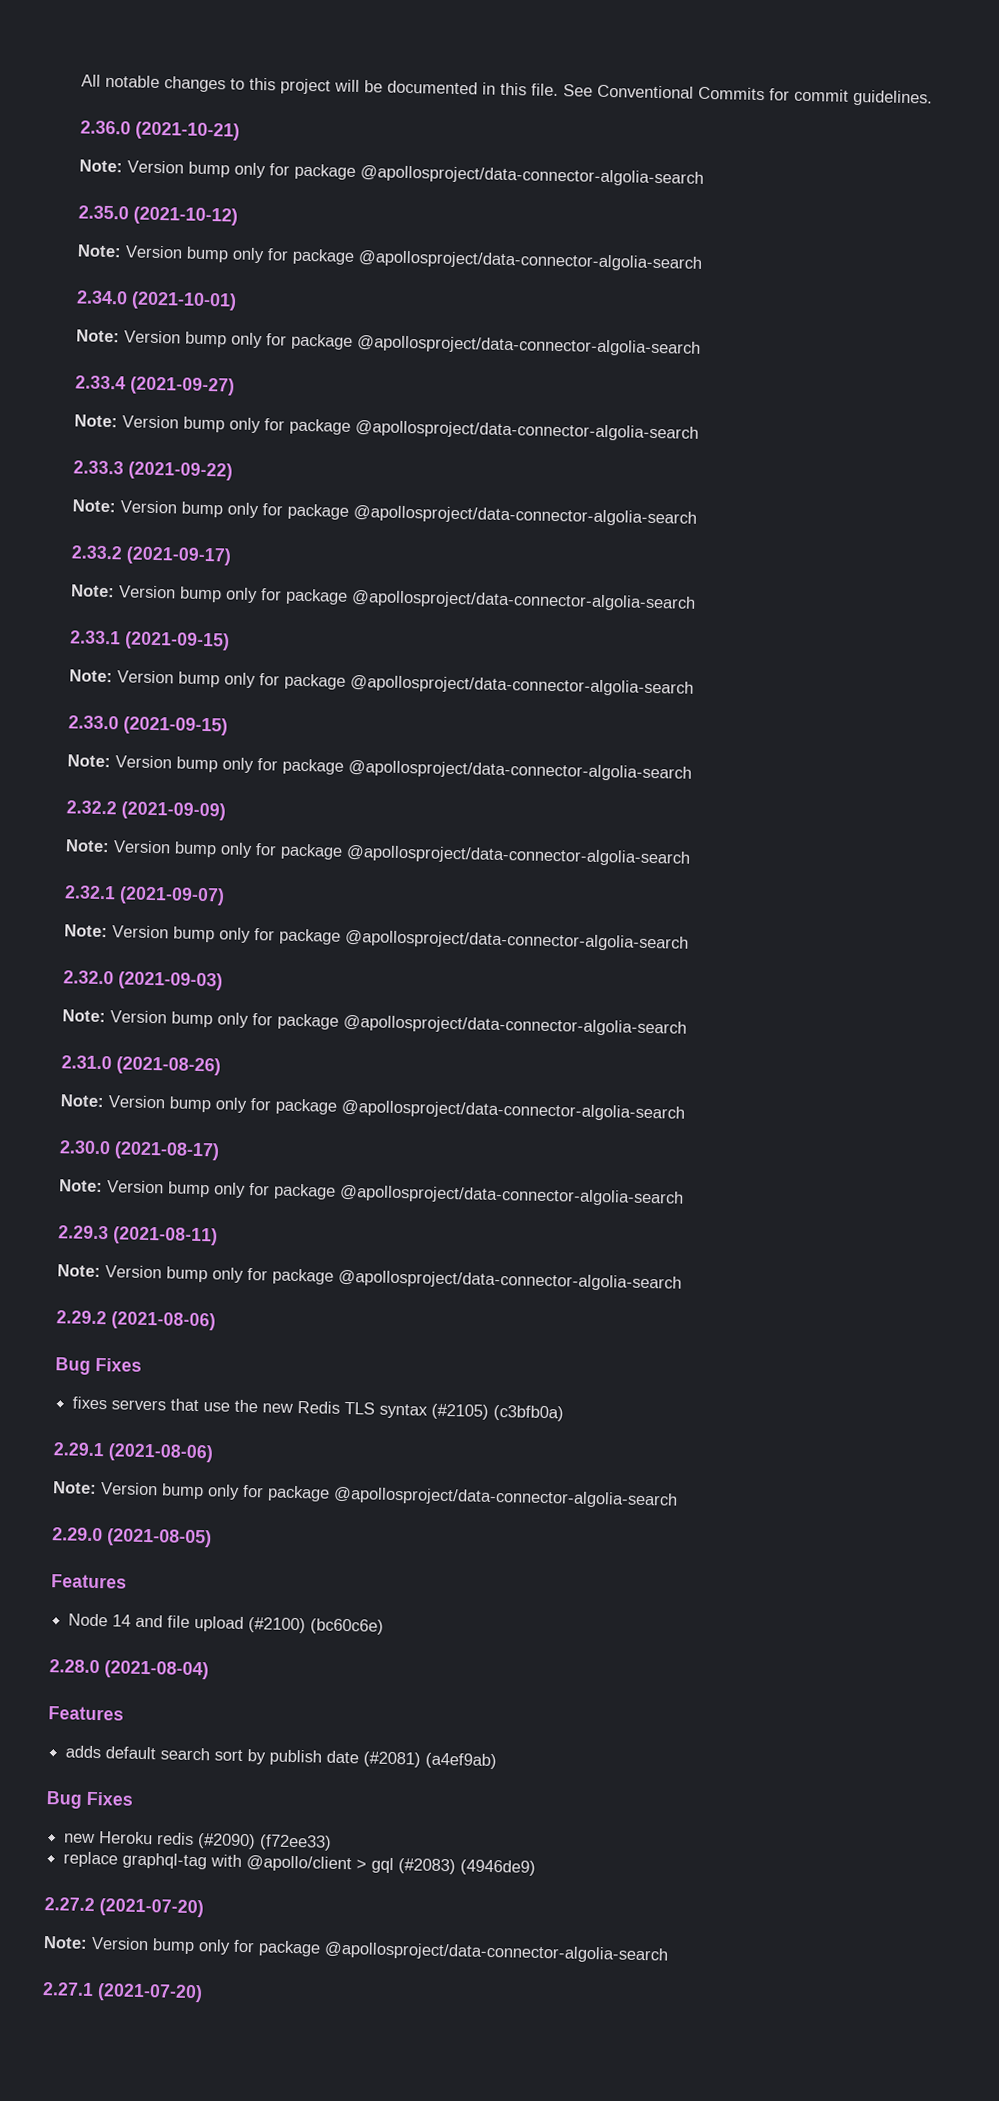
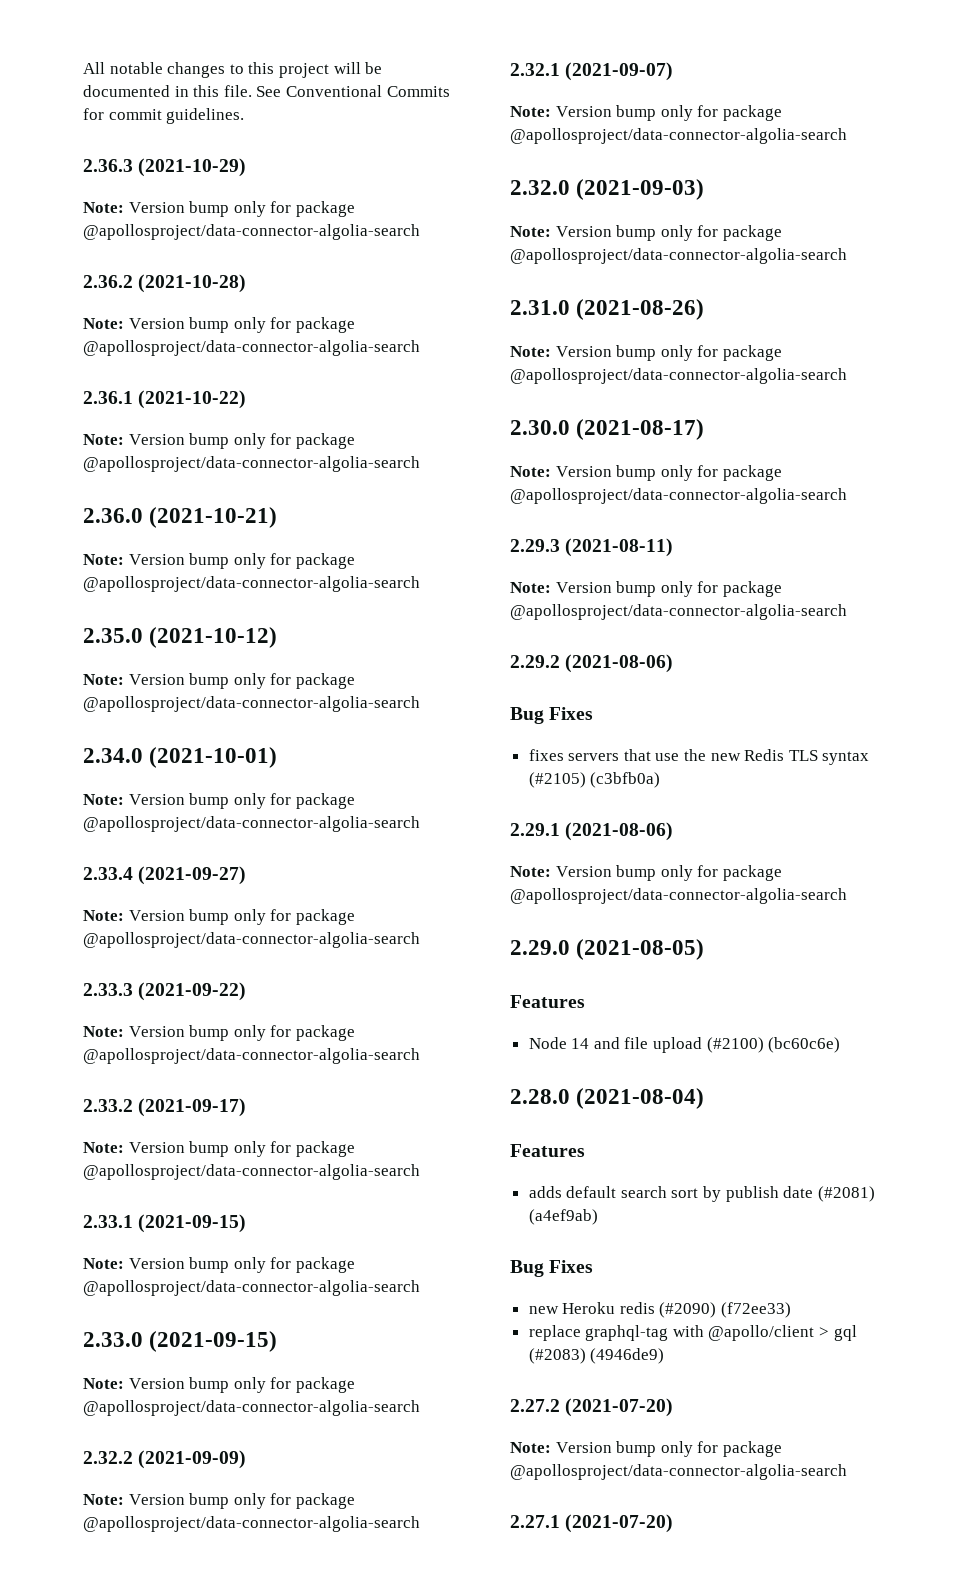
+ 2.36.3 (2021-10-29)
+ Note: Version bump only for package @apollosproject/data-connector-algolia-search
+ 2.36.2 (2021-10-28)
+ Note: Version bump only for package @apollosproject/data-connector-algolia-search
+ 2.36.1 (2021-10-22)
+ Note: Version bump only for package @apollosproject/data-connector-algolia-search

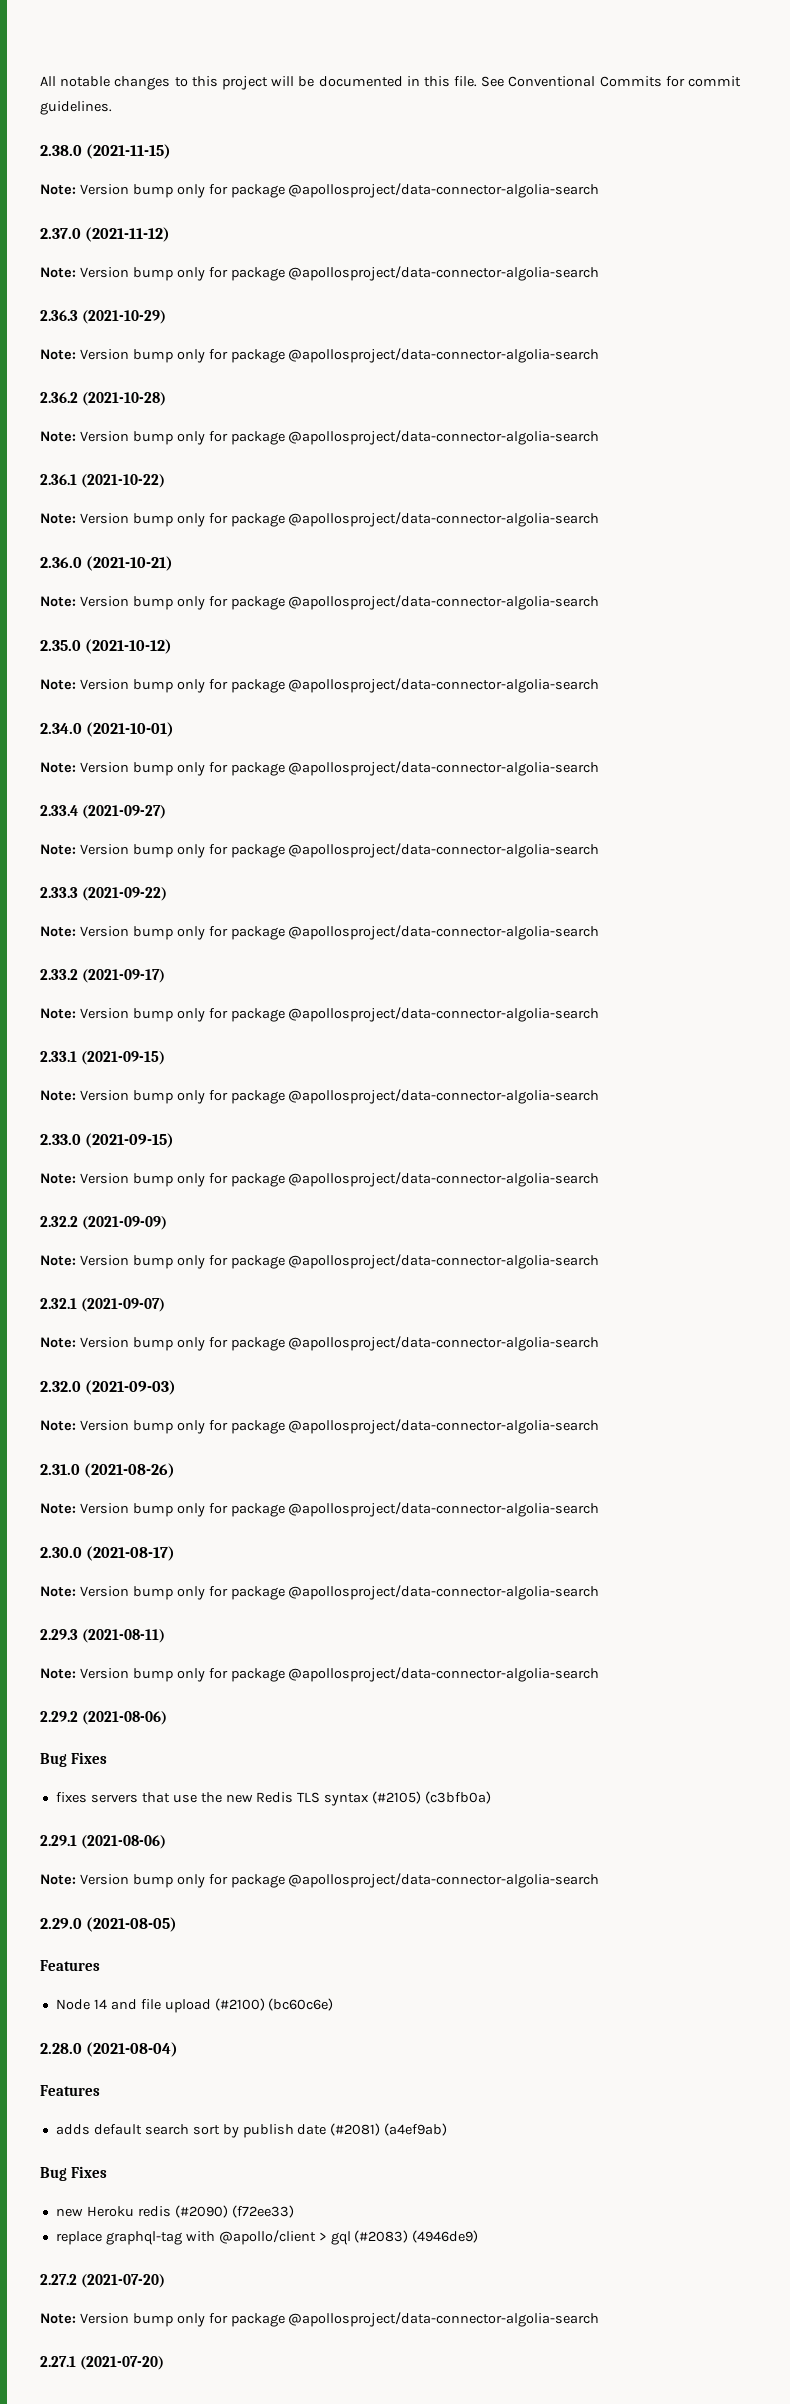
+ 2.38.0 (2021-11-15)
+ Note: Version bump only for package @apollosproject/data-connector-algolia-search
+ 2.37.0 (2021-11-12)
+ Note: Version bump only for package @apollosproject/data-connector-algolia-search

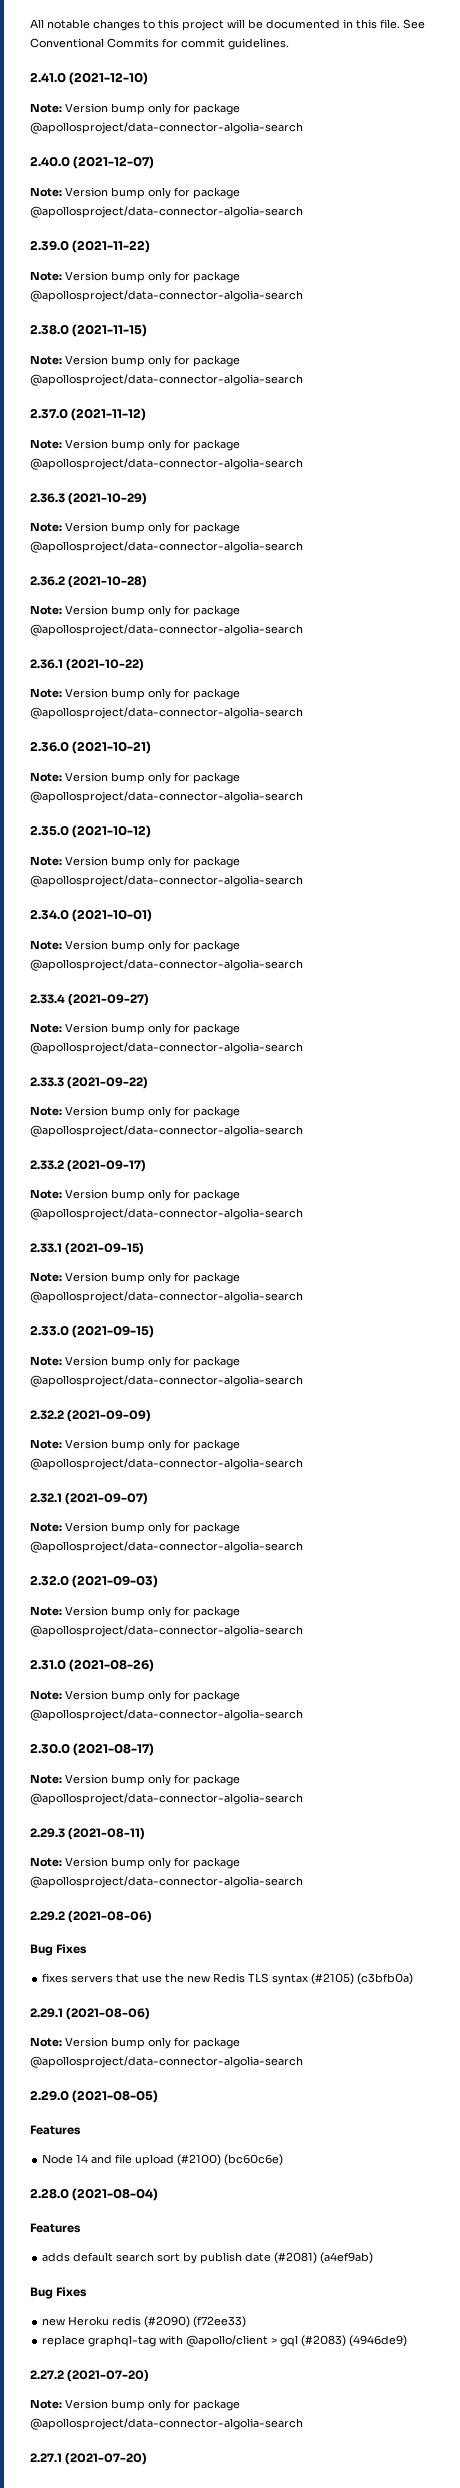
+ 2.41.0 (2021-12-10)
+ Note: Version bump only for package @apollosproject/data-connector-algolia-search
+ 2.40.0 (2021-12-07)
+ Note: Version bump only for package @apollosproject/data-connector-algolia-search
+ 2.39.0 (2021-11-22)
+ Note: Version bump only for package @apollosproject/data-connector-algolia-search

